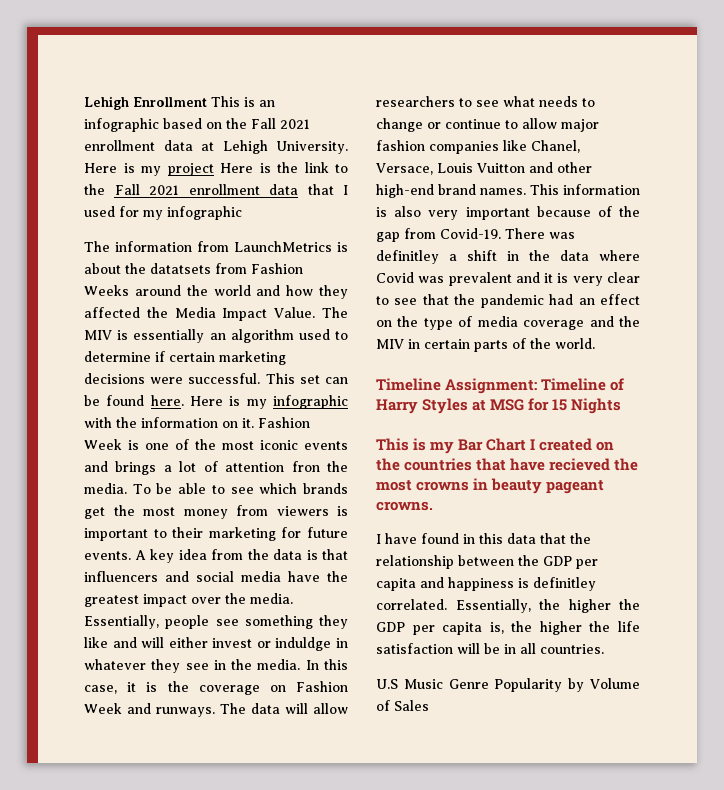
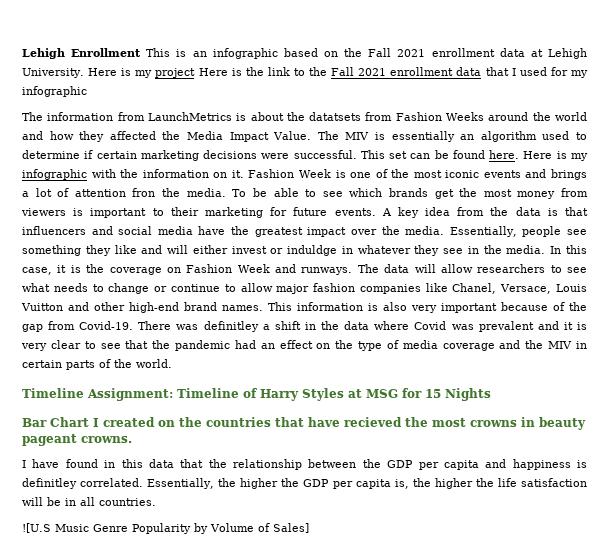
- This is my Bar Chart I created on the countries that have recieved the most crowns in beauty pageant crowns.
+ Bar Chart I created on the countries that have recieved the most crowns in beauty pageant crowns.
- U.S Music Genre Popularity by Volume of Sales
+ ![U.S Music Genre Popularity by Volume of Sales]

